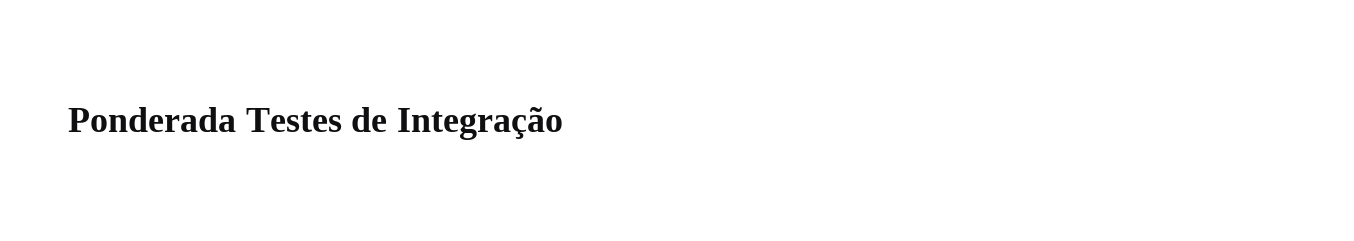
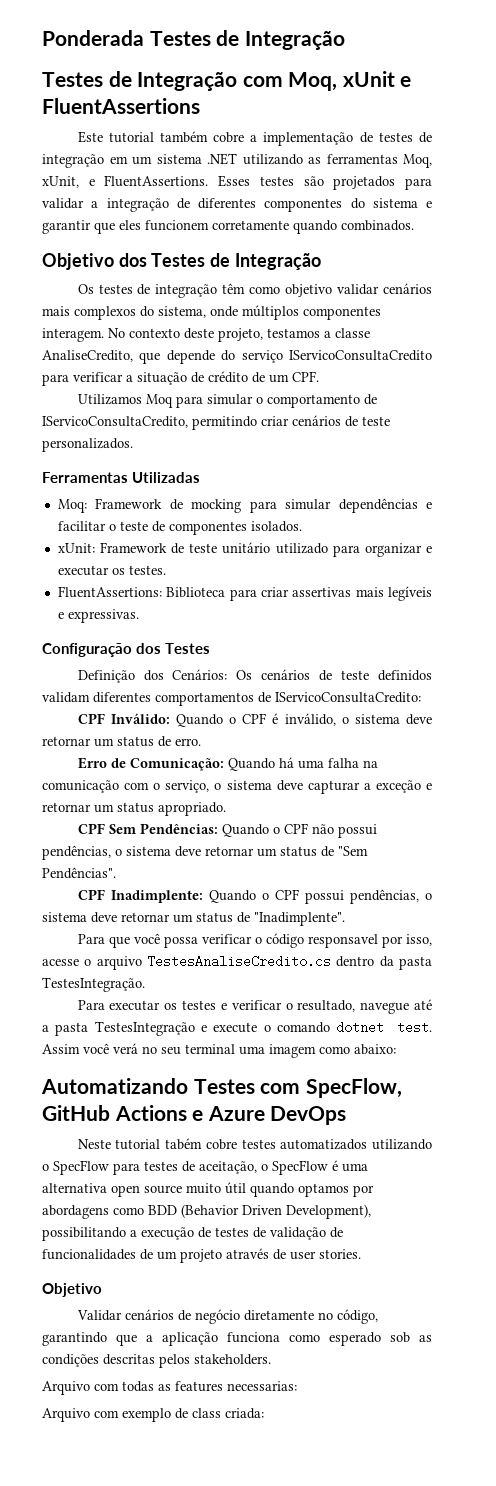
+ Testes de Integração com Moq, xUnit e FluentAssertions
+ Este tutorial também cobre a implementação de testes de integração em um sistema .NET utilizando as ferramentas Moq, xUnit, e FluentAssertions. Esses testes são projetados para validar a integração de diferentes componentes do sistema e garantir que eles funcionem corretamente quando combinados.
+ Objetivo dos Testes de Integração
+ Os testes de integração têm como objetivo validar cenários mais complexos do sistema, onde múltiplos componentes interagem. No contexto deste projeto, testamos a classe AnaliseCredito, que depende do serviço IServicoConsultaCredito para verificar a situação de crédito de um CPF.
+ Utilizamos Moq para simular o comportamento de IServicoConsultaCredito, permitindo criar cenários de teste personalizados.
+ Ferramentas Utilizadas
+ Moq: Framework de mocking para simular dependências e facilitar o teste de componentes isolados.
+ xUnit: Framework de teste unitário utilizado para organizar e executar os testes.
+ FluentAssertions: Biblioteca para criar assertivas mais legíveis e expressivas.
+ Configuração dos Testes
+ Definição dos Cenários: Os cenários de teste definidos validam diferentes comportamentos de IServicoConsultaCredito:
+ CPF Inválido: Quando o CPF é inválido, o sistema deve retornar um status de erro.
+ Erro de Comunicação: Quando há uma falha na comunicação com o serviço, o sistema deve capturar a exceção e retornar um status apropriado.
+ CPF Sem Pendências: Quando o CPF não possui pendências, o sistema deve retornar um status de "Sem Pendências".
+ CPF Inadimplente: Quando o CPF possui pendências, o sistema deve retornar um status de "Inadimplente".
+ Para que você possa verificar o código responsavel por isso, acesse o arquivo TestesAnaliseCredito.cs dentro da pasta TestesIntegração.
+ Para executar os testes e verificar o resultado, navegue até a pasta TestesIntegração e execute o comando dotnet test. Assim você verá no seu terminal uma imagem como abaixo:
+ Automatizando Testes com SpecFlow, GitHub Actions e Azure DevOps
+ Neste tutorial tabém cobre testes automatizados utilizando o SpecFlow para testes de aceitação, o SpecFlow é uma alternativa open source muito útil quando optamos por abordagens como BDD (Behavior Driven Development), possibilitando a execução de testes de validação de funcionalidades de um projeto através de user stories.
+ Objetivo
+ Validar cenários de negócio diretamente no código, garantindo que a aplicação funciona como esperado sob as condições descritas pelos stakeholders.
+ Arquivo com todas as features necessarias:
+ Arquivo com exemplo de class criada:

